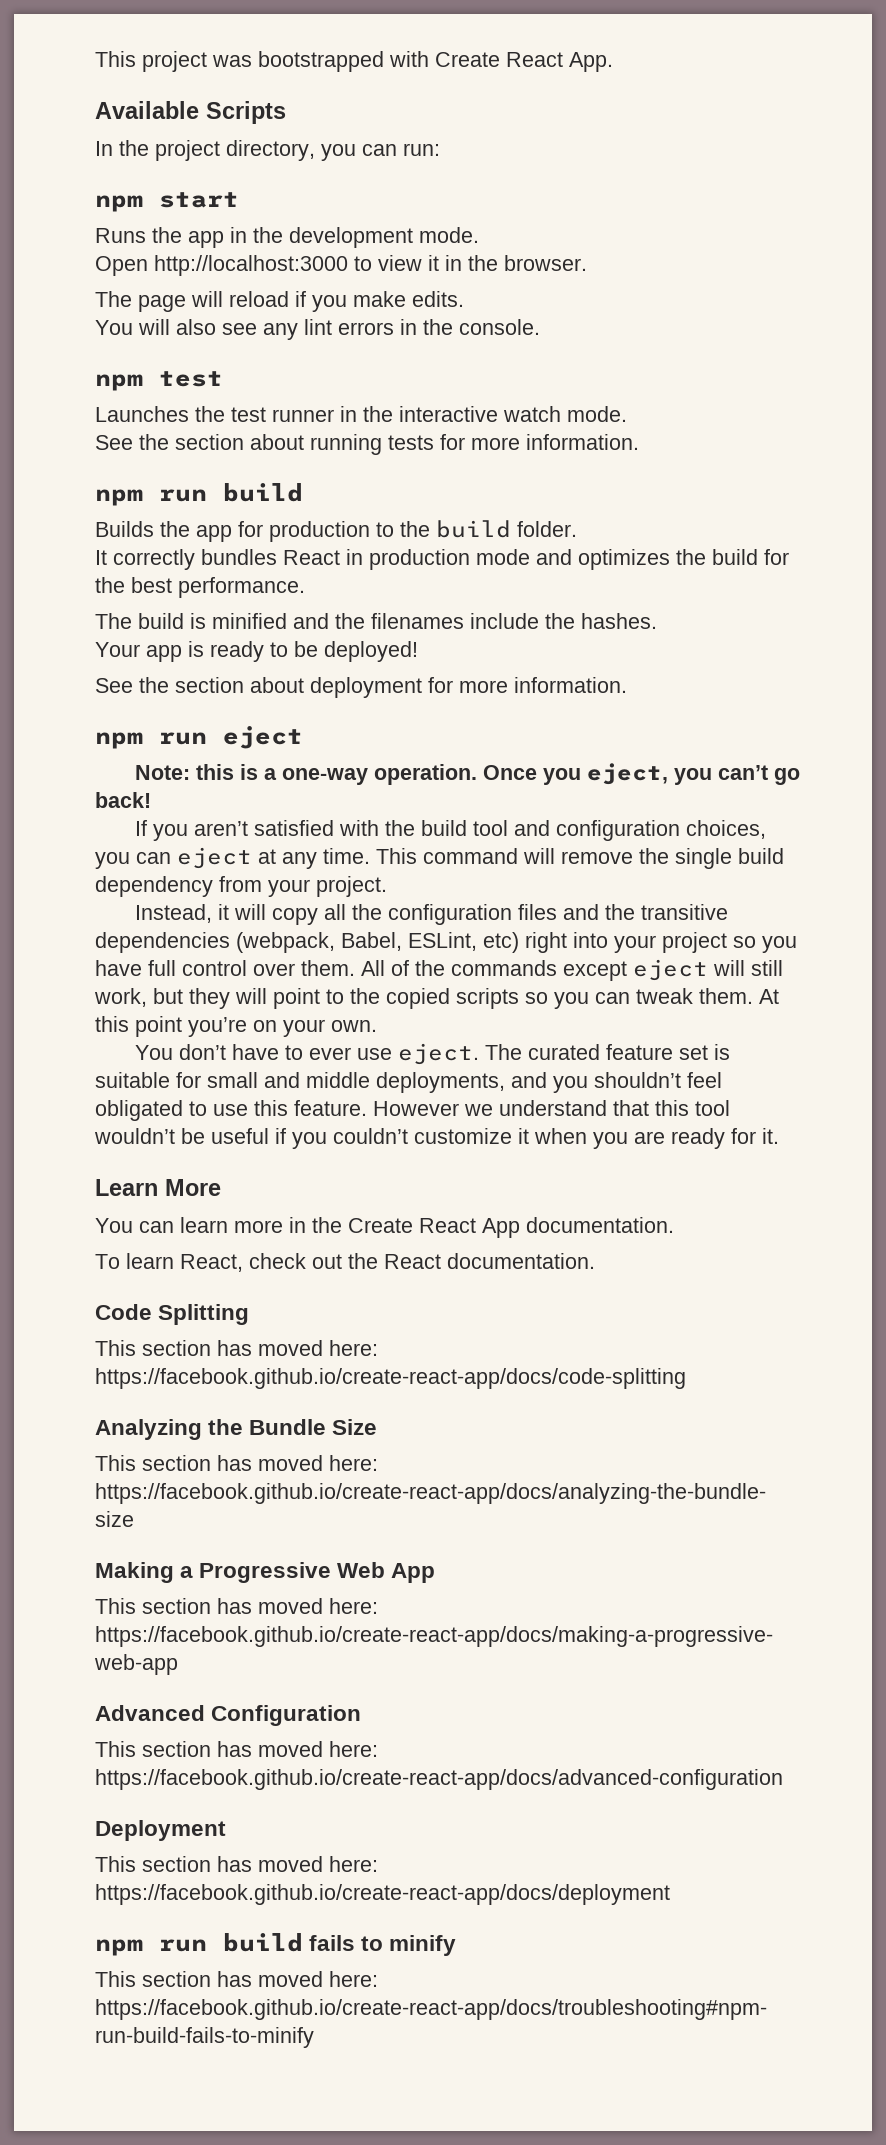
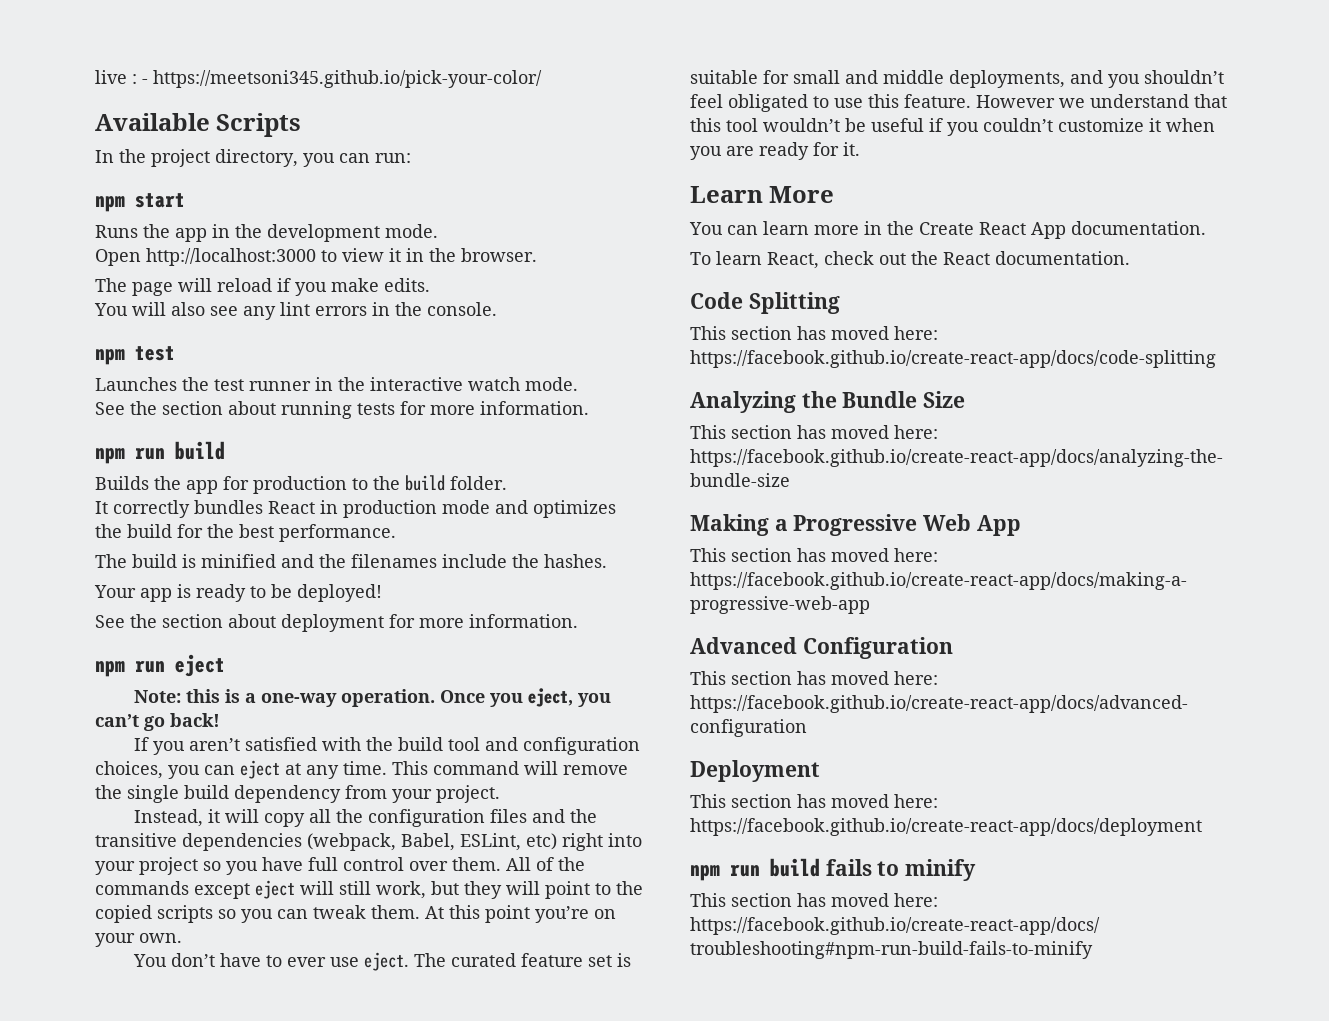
- This project was bootstrapped with Create React App.
+ live : - https://meetsoni345.github.io/pick-your-color/

